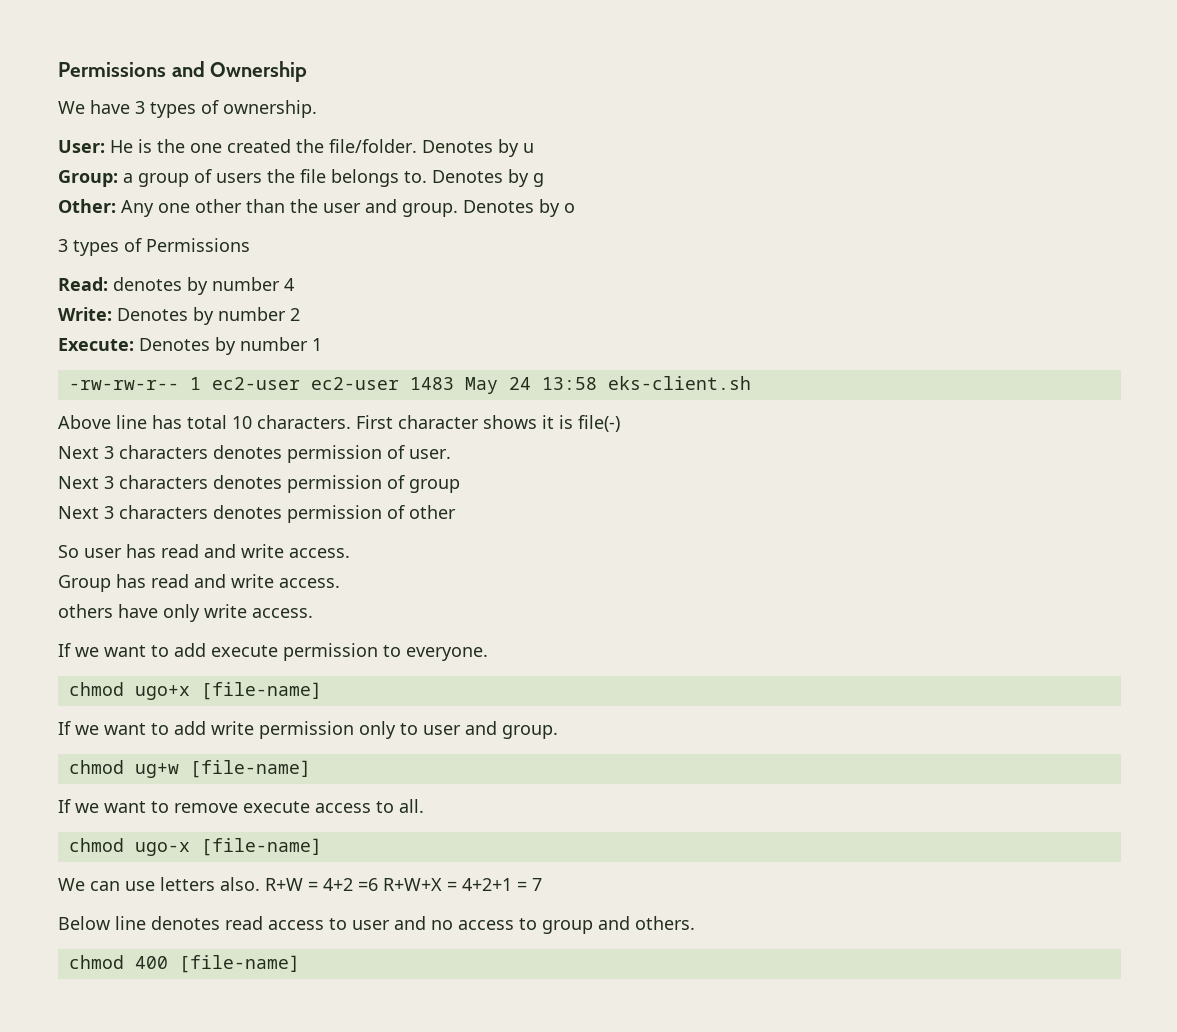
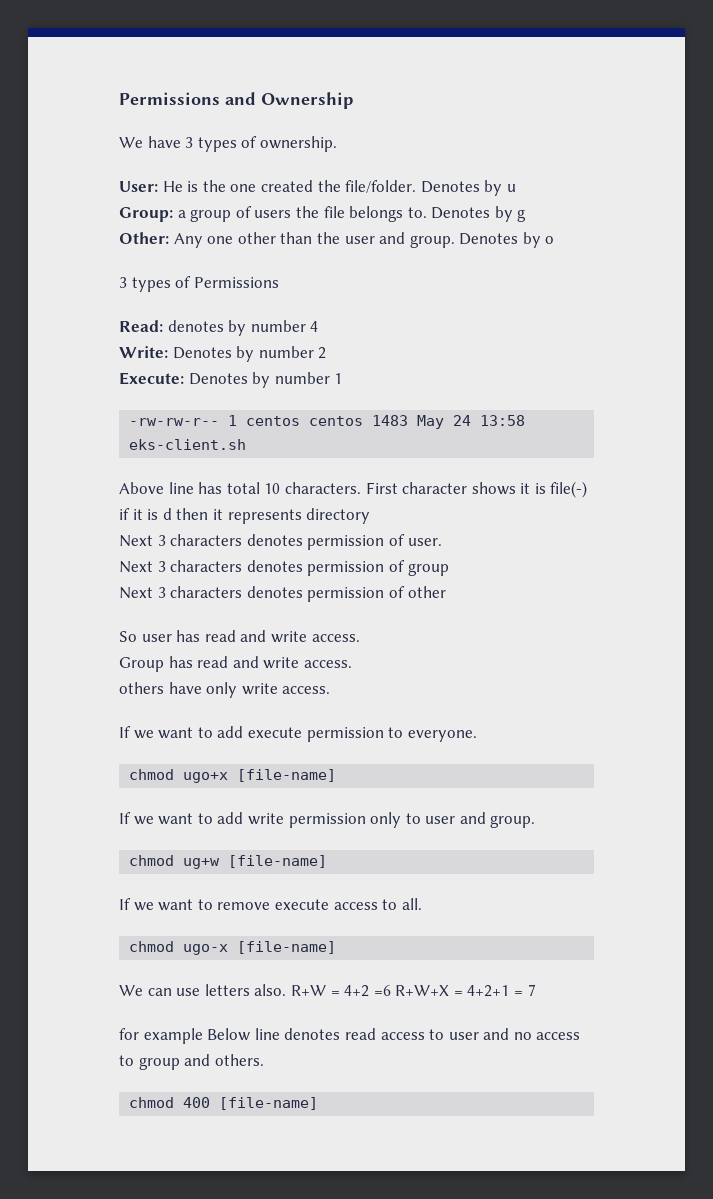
- -rw-rw-r-- 1 ec2-user ec2-user 1483 May 24 13:58 eks-client.sh
+ -rw-rw-r-- 1 centos centos 1483 May 24 13:58 eks-client.sh
- First character shows it is file(-)
+ First character shows it is file(-) if it is d then it represents directory
- Below line denotes read access to user and no access to group and others.
+ for example Below line denotes read access to user and no access to group and others.

